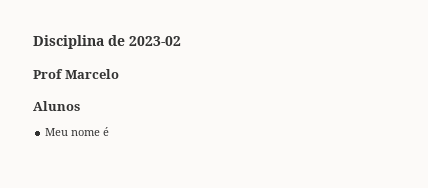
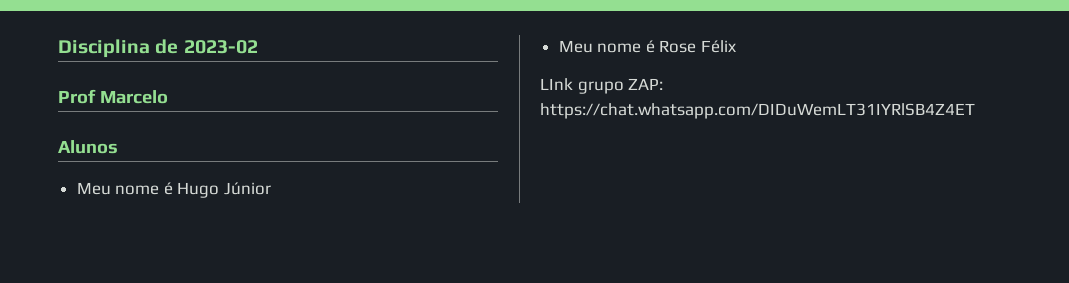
- Meu nome é
+ Meu nome é Hugo Júnior
+ Meu nome é Rose Félix
+ LInk grupo ZAP: https://chat.whatsapp.com/DIDuWemLT31IYRlSB4Z4ET

